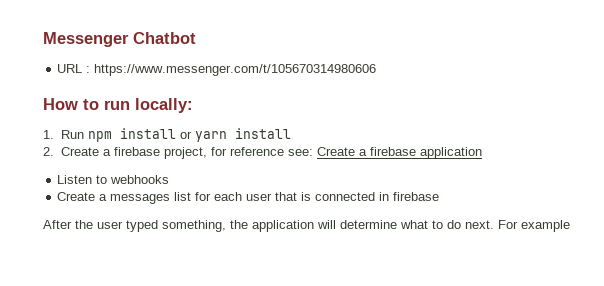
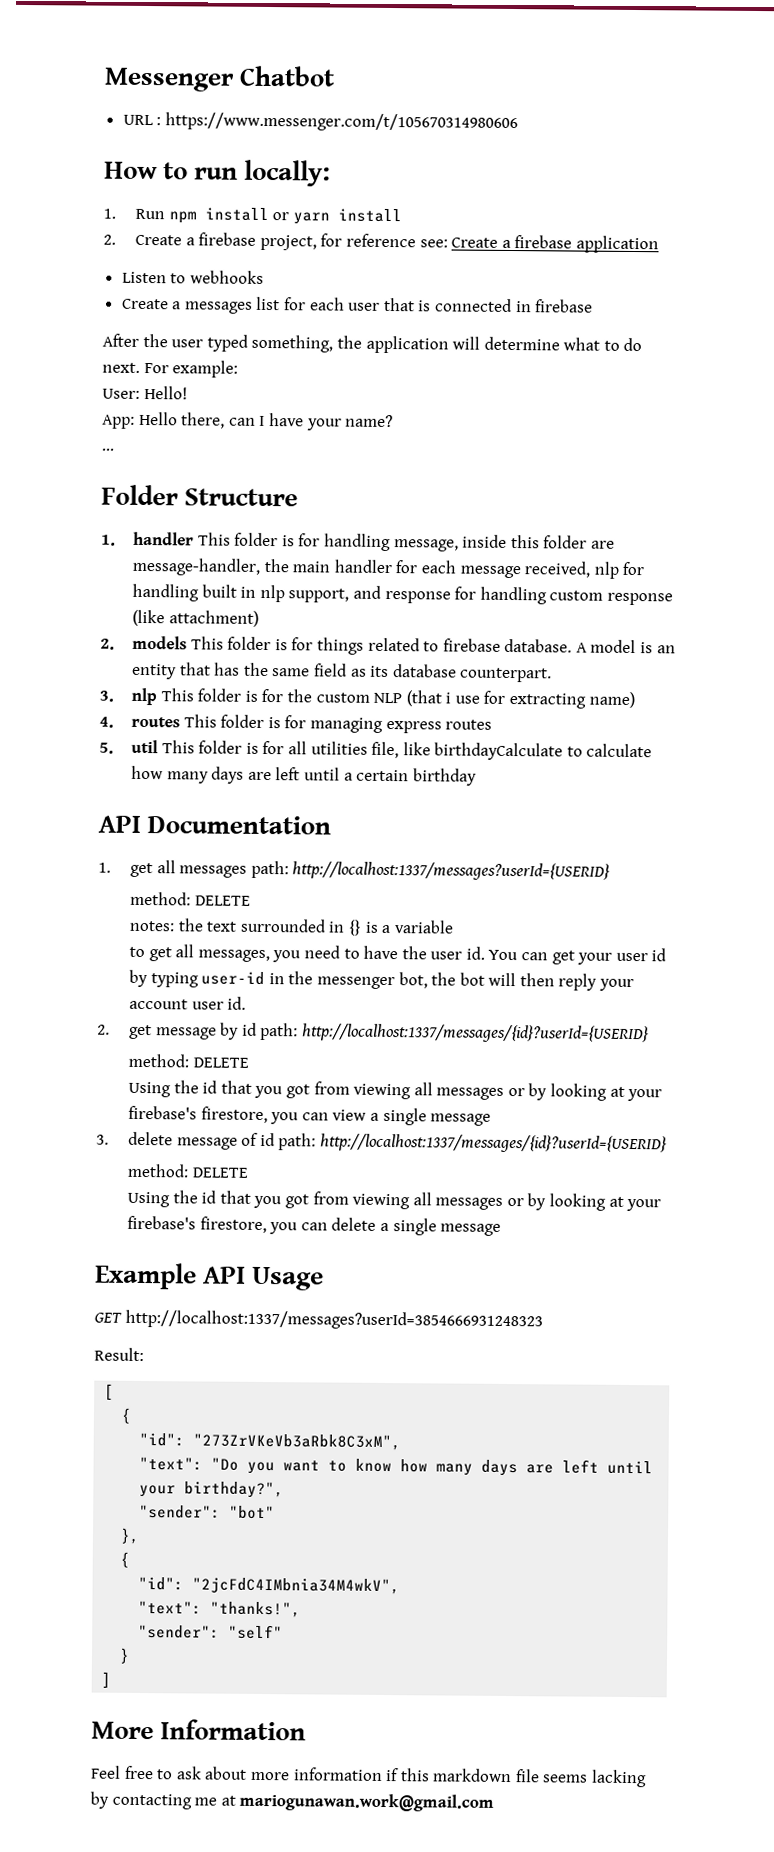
- For example
+ For example:
+ User: Hello!
+ App: Hello there, can I have your name?
+ ...
+ Folder Structure
+ 1. handler This folder is for handling message, inside this folder are message-handler, the main handler for each message received, nlp for handling built in nlp support, and response for handling custom response (like attachment)
+ 2. models This folder is for things related to firebase database. A model is an entity that has the same field as its database counterpart.
+ 3. nlp This folder is for the custom NLP (that i use for extracting name)
+ 4. routes This folder is for managing express routes
+ 5. util This folder is for all utilities file, like birthdayCalculate to calculate how many days are left until a certain birthday
+ API Documentation
+ 1. get all messages path: http://localhost:1337/messages?userId={USERID}
+ method: DELETE
+ notes: the text surrounded in {} is a variable
+ to get all messages, you need to have the user id. You can get your user id by typing user-id in the messenger bot, the bot will then reply your account user id.
+ 2. get message by id path: http://localhost:1337/messages/{id}?userId={USERID}
+ method: DELETE
+ Using the id that you got from viewing all messages or by looking at your firebase's firestore, you can view a single message
+ 3. delete message of id path: http://localhost:1337/messages/{id}?userId={USERID}
+ method: DELETE
+ Using the id that you got from viewing all messages or by looking at your firebase's firestore, you can delete a single message
+ Example API Usage
+ GET http://localhost:1337/messages?userId=3854666931248323
+ Result:
+ [
+ {
+ "id": "273ZrVKeVb3aRbk8C3xM",
+ "text": "Do you want to know how many days are left until your birthday?",
+ "sender": "bot"
+ },
+ {
+ "id": "2jcFdC4IMbnia34M4wkV",
+ "text": "thanks!",
+ "sender": "self"
+ }
+ ]
+ More Information
+ Feel free to ask about more information if this markdown file seems lacking by contacting me at mariogunawan.work@gmail.com

